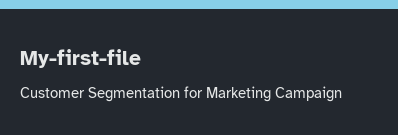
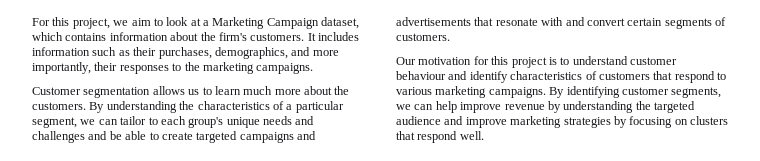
- My-first-file
- Customer Segmentation for Marketing Campaign
+ For this project, we aim to look at a Marketing Campaign dataset, which contains information about the firm's customers. It includes information such as their purchases, demographics, and more importantly, their responses to the marketing campaigns.
+ Customer segmentation allows us to learn much more about the customers. By understanding the characteristics of a particular segment, we can tailor to each group's unique needs and challenges and be able to create targeted campaigns and advertisements that resonate with and convert certain segments of customers.
+ Our motivation for this project is to understand customer behaviour and identify characteristics of customers that respond to various marketing campaigns. By identifying customer segments, we can help improve revenue by understanding the targeted audience and improve marketing strategies by focusing on clusters that respond well.

